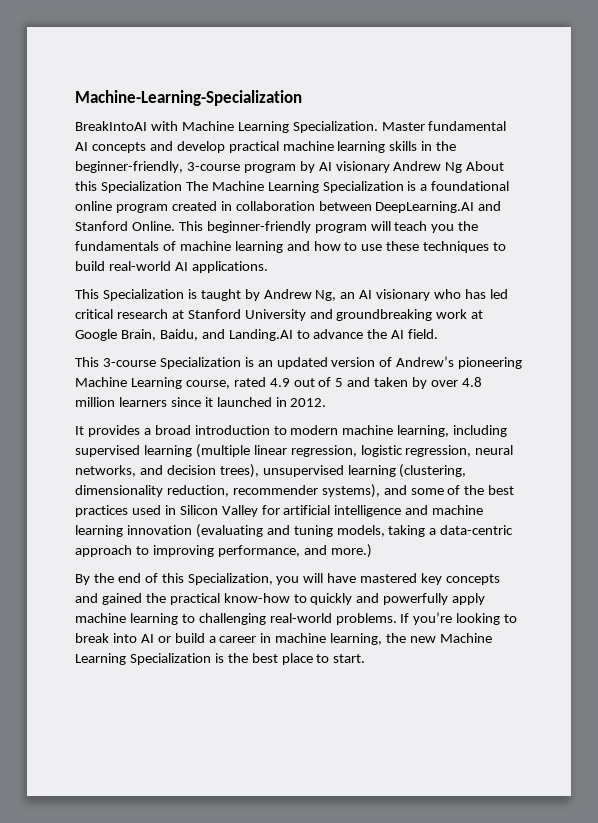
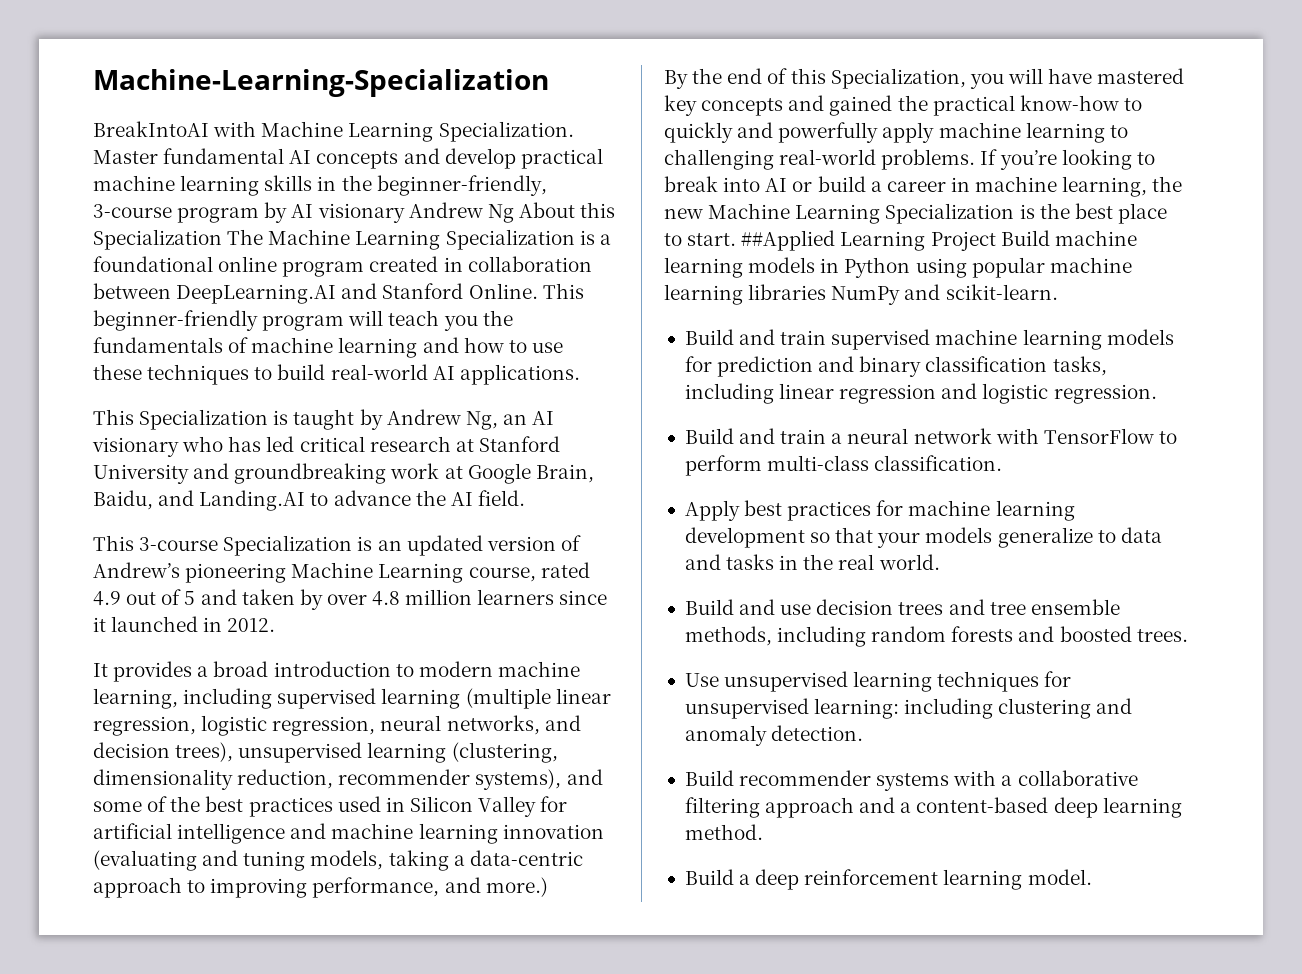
+ ##Applied Learning Project Build machine learning models in Python using popular machine learning libraries NumPy and scikit-learn.
+ Build and train supervised machine learning models for prediction and binary classification tasks, including linear regression and logistic regression.
+ Build and train a neural network with TensorFlow to perform multi-class classification.
+ Apply best practices for machine learning development so that your models generalize to data and tasks in the real world.
+ Build and use decision trees and tree ensemble methods, including random forests and boosted trees.
+ Use unsupervised learning techniques for unsupervised learning: including clustering and anomaly detection.
+ Build recommender systems with a collaborative filtering approach and a content-based deep learning method.
+ Build a deep reinforcement learning model.

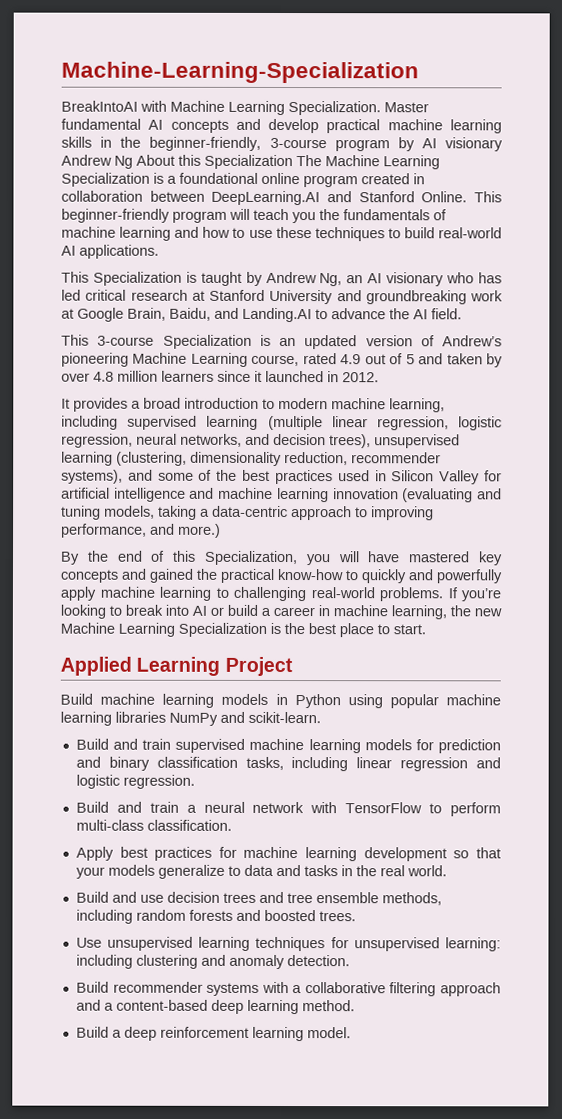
- If you’re looking to break into AI or build a career in machine learning, the new Machine Learning Specialization is the best place to start. ##Applied Learning Project Build machine learning models in Python using popular machine learning libraries NumPy and scikit-learn.
+ If you’re looking to break into AI or build a career in machine learning, the new Machine Learning Specialization is the best place to start.
+ Applied Learning Project
+ Build machine learning models in Python using popular machine learning libraries NumPy and scikit-learn.

